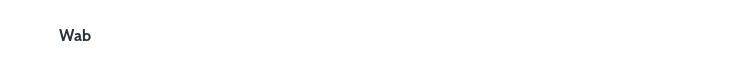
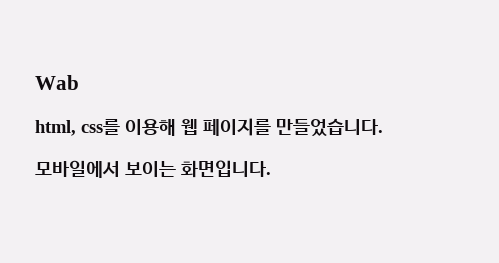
+ html, css를 이용해 웹 페이지를 만들었습니다.
+ 모바일에서 보이는 화면입니다.

